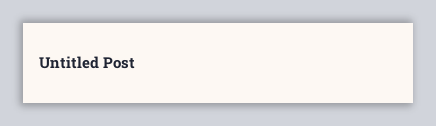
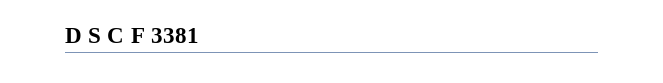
- Untitled Post
+ D S C F 3381

